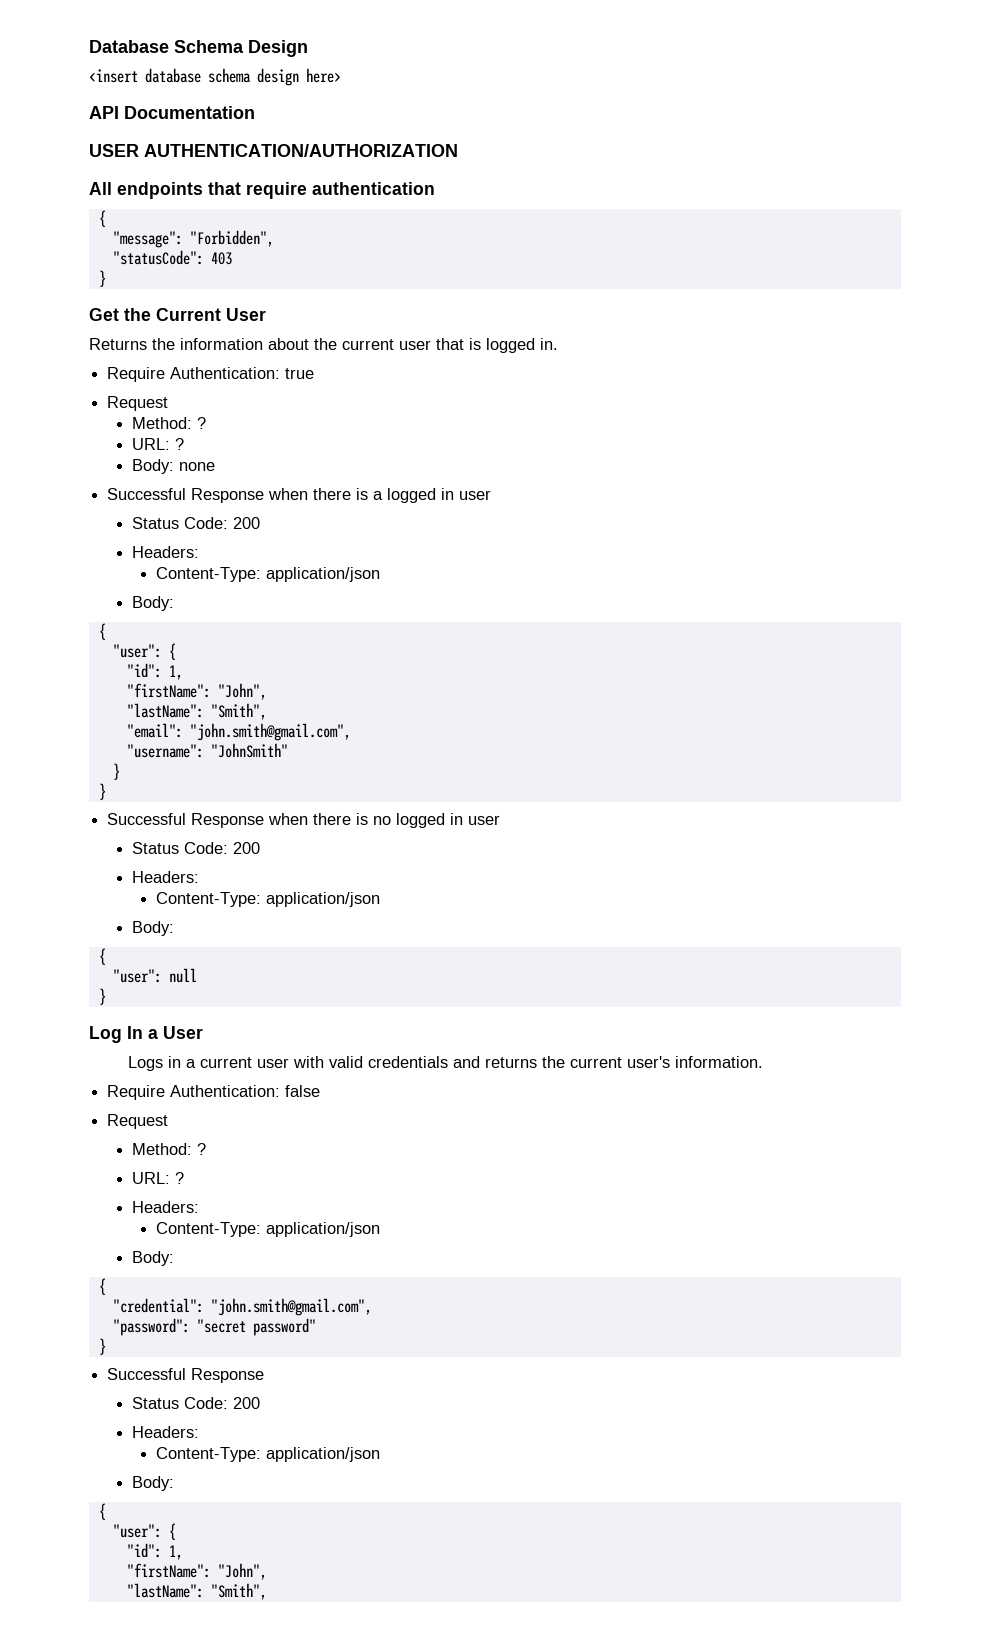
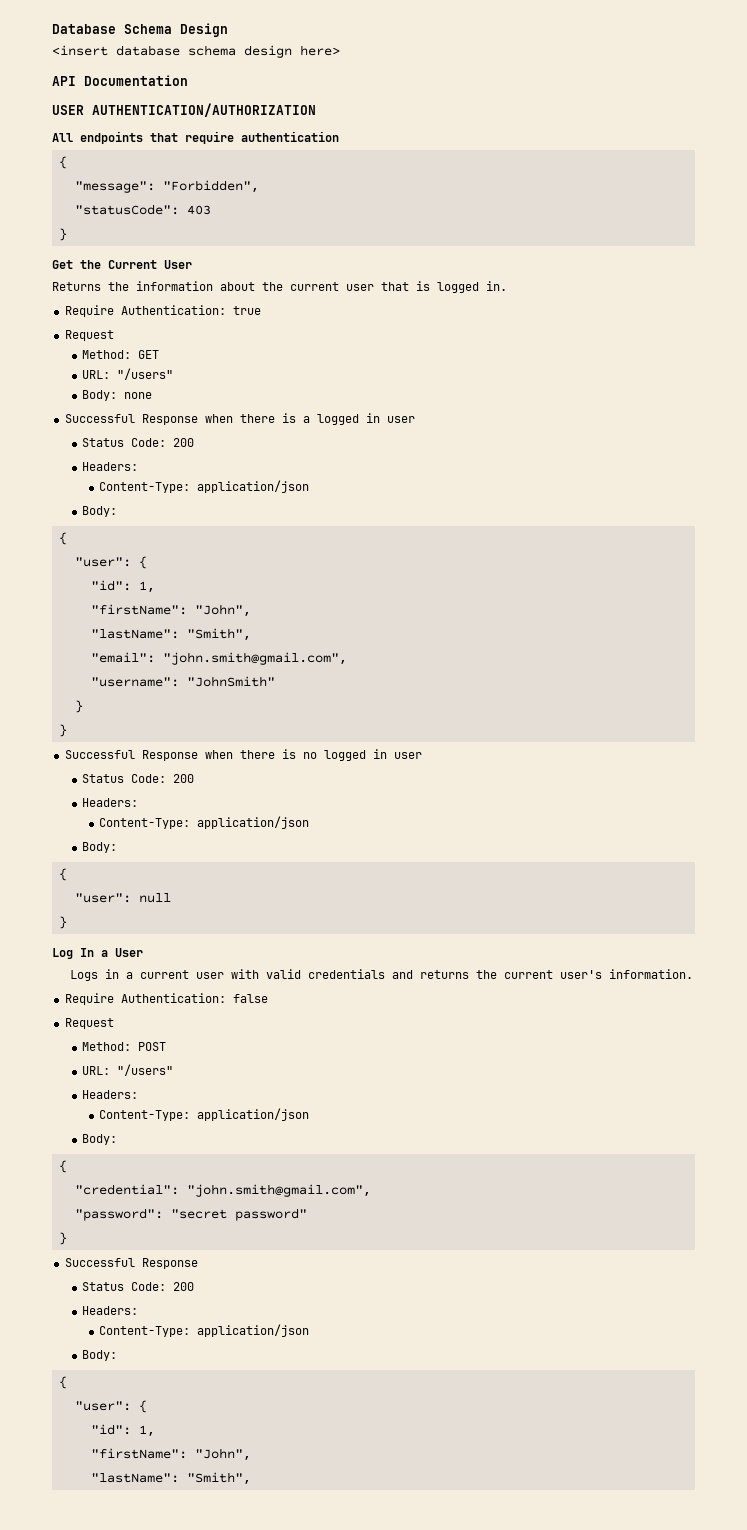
  Require Authentication: true
  Request
- Method: ?
- URL: ?
+ Method: GET
+ URL: "/users"
  Require Authentication: false
  Request
- Method: ?
- URL: ?
+ Method: POST
+ URL: "/users"

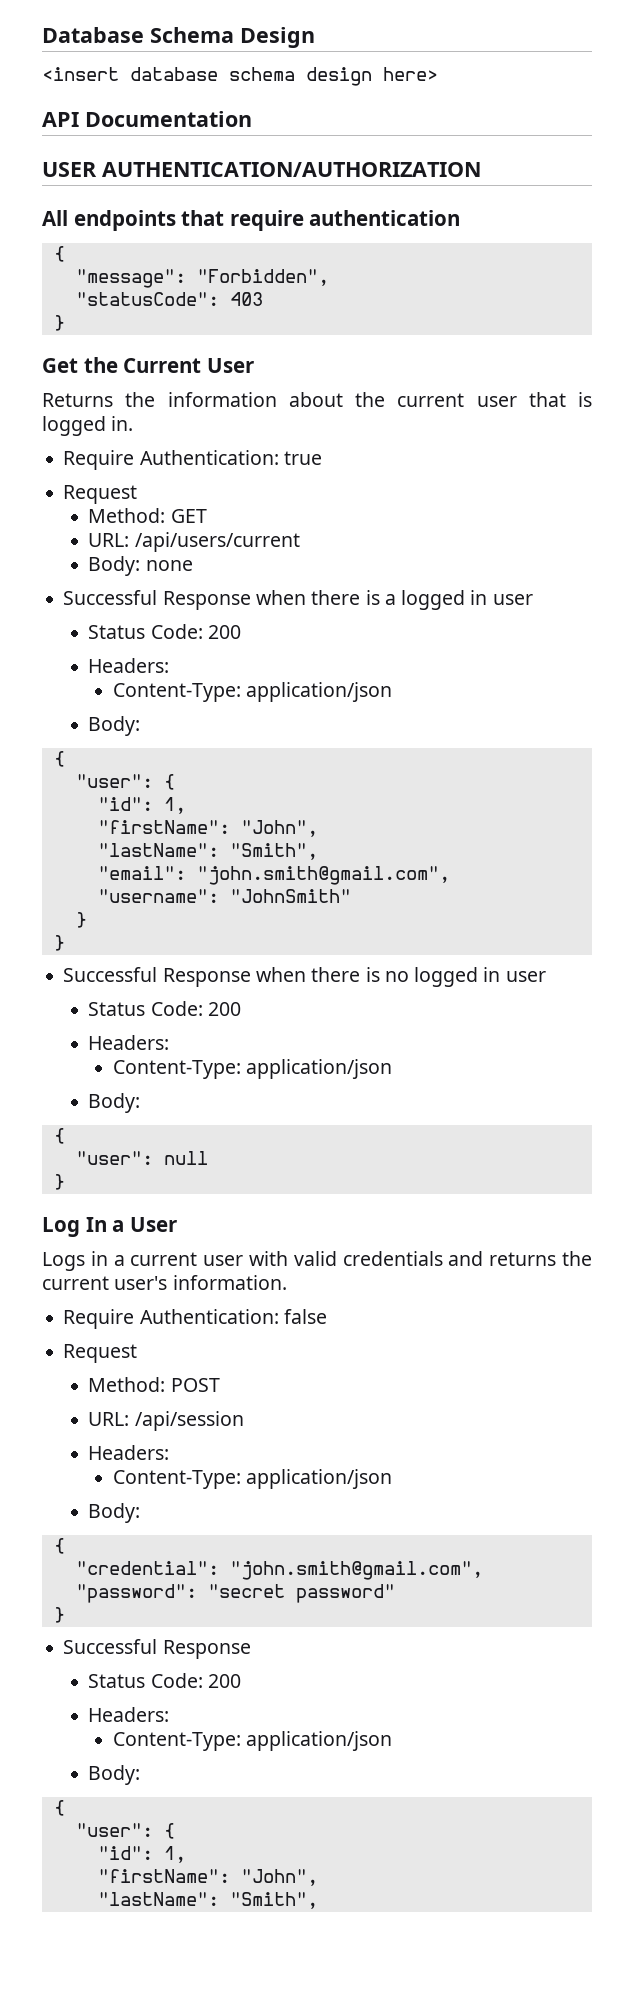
  Method: GET
- URL: "/users"
+ URL: /api/users/current
  Method: POST
- URL: "/users"
+ URL: /api/session

